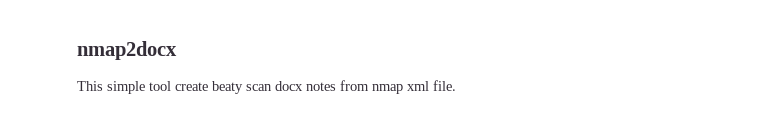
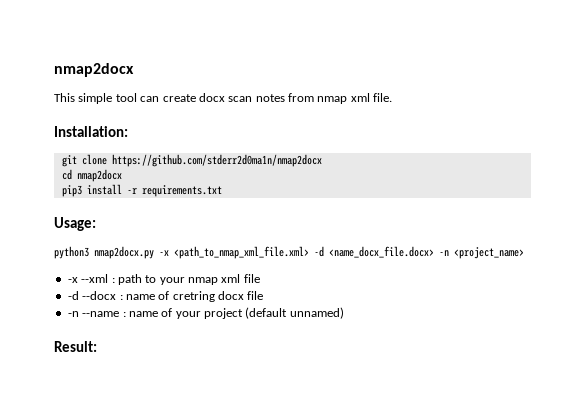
- This simple tool create beaty scan docx notes from nmap xml file.
+ This simple tool can create docx scan notes from nmap xml file.
+ Installation:
+ git clone https://github.com/stderr2d0ma1n/nmap2docx
+ cd nmap2docx
+ pip3 install -r requirements.txt
+ Usage:
+ python3 nmap2docx.py -x <path_to_nmap_xml_file.xml> -d <name_docx_file.docx> -n <project_name>
+ -x --xml : path to your nmap xml file
+ -d --docx : name of cretring docx file
+ -n --name : name of your project (default unnamed)
+ Result:

